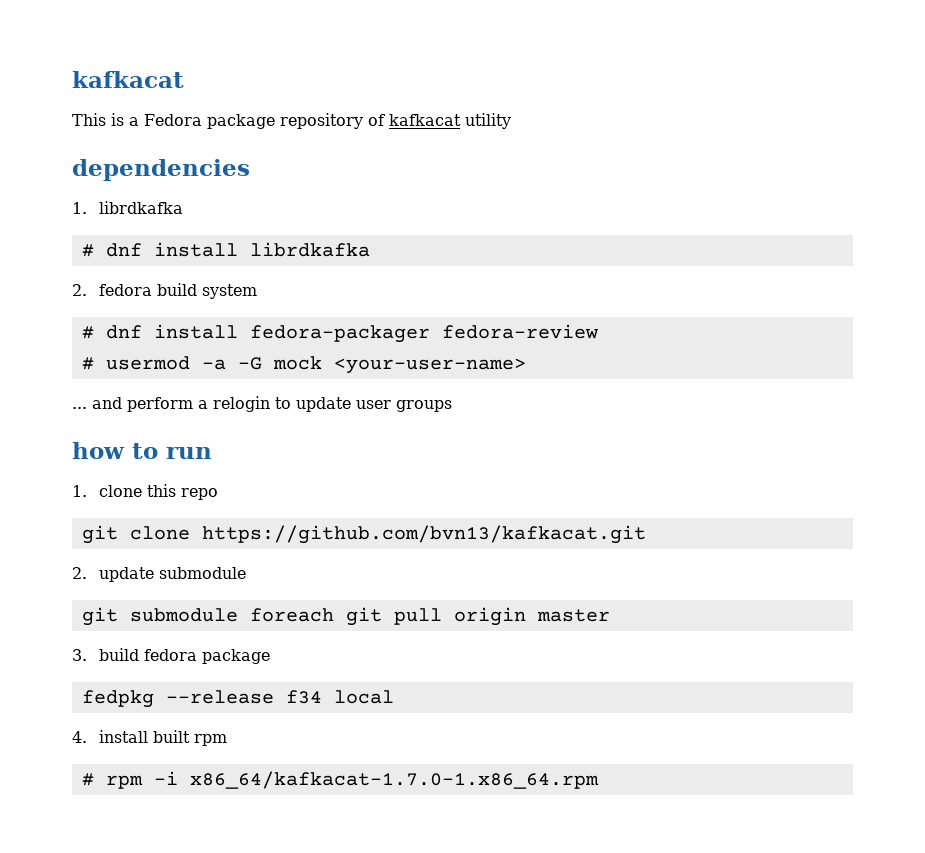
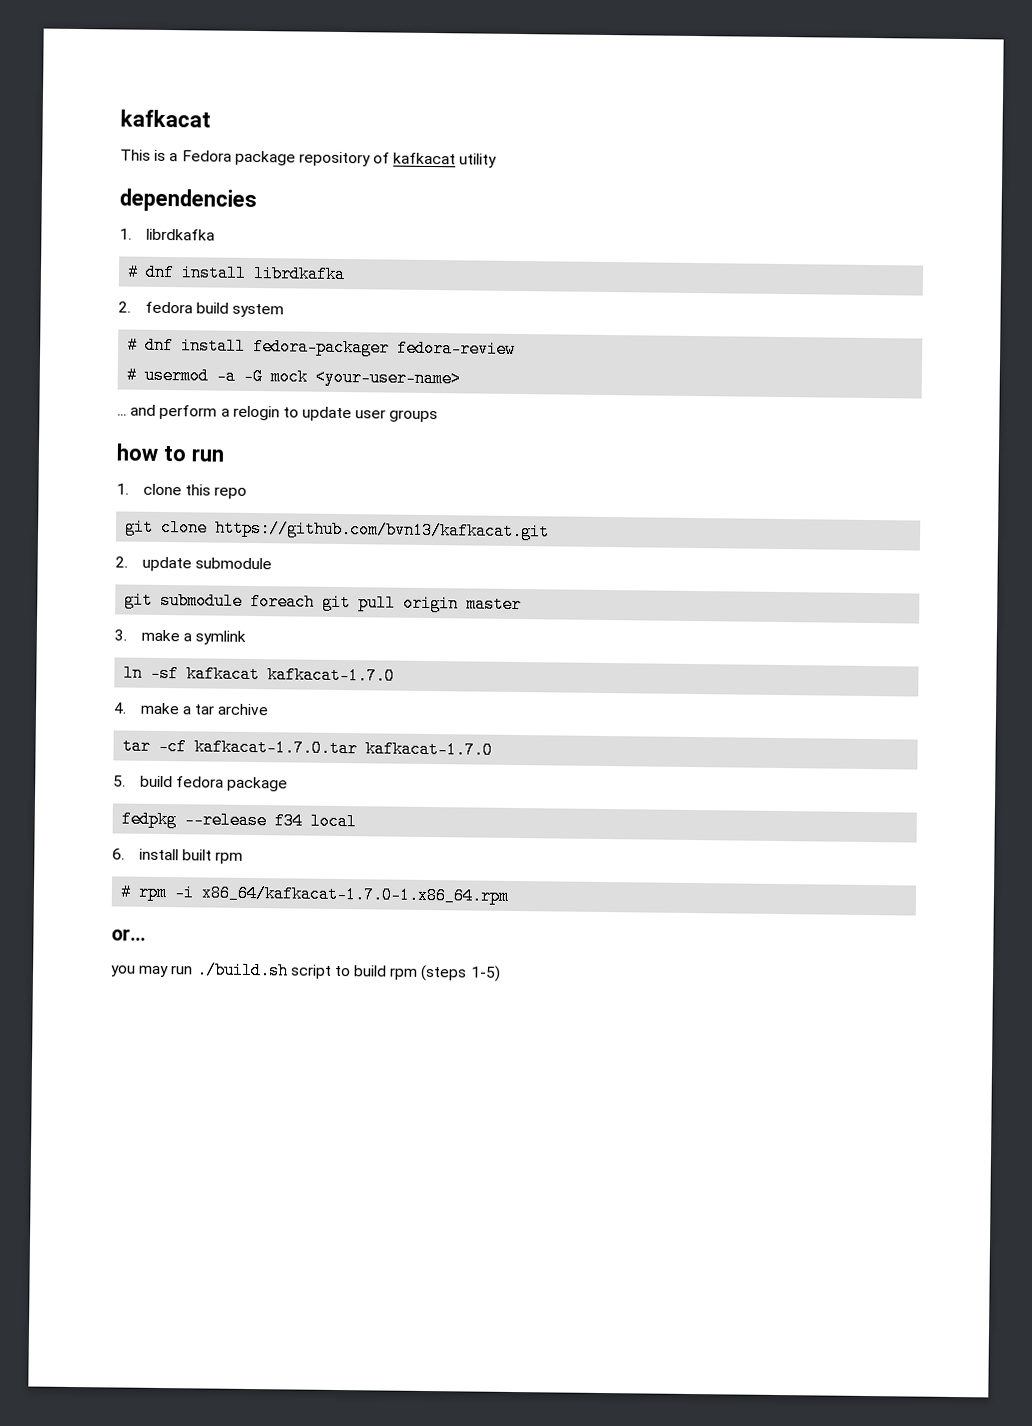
- 3. build fedora package
+ 3. make a symlink
+ ln -sf kafkacat kafkacat-1.7.0
+ 4. make a tar archive
+ tar -cf kafkacat-1.7.0.tar kafkacat-1.7.0
+ 5. build fedora package
- 4. install built rpm
+ 6. install built rpm
+ or...
+ you may run ./build.sh script to build rpm (steps 1-5)

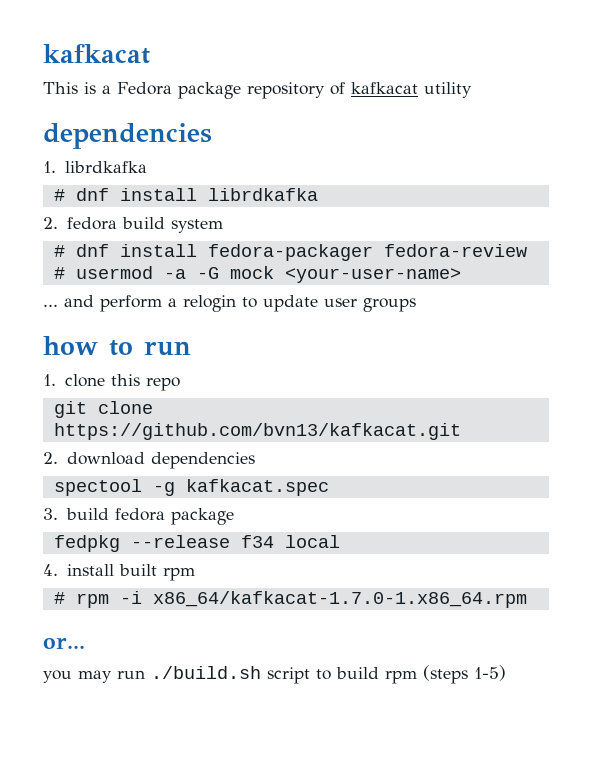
- 2. update submodule
- git submodule foreach git pull origin master
- 3. make a symlink
- ln -sf kafkacat kafkacat-1.7.0
- 4. make a tar archive
- tar -cf kafkacat-1.7.0.tar kafkacat-1.7.0
- 5. build fedora package
+ 2. download dependencies
+ spectool -g kafkacat.spec
+ 3. build fedora package
- 6. install built rpm
+ 4. install built rpm

